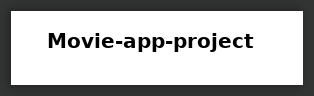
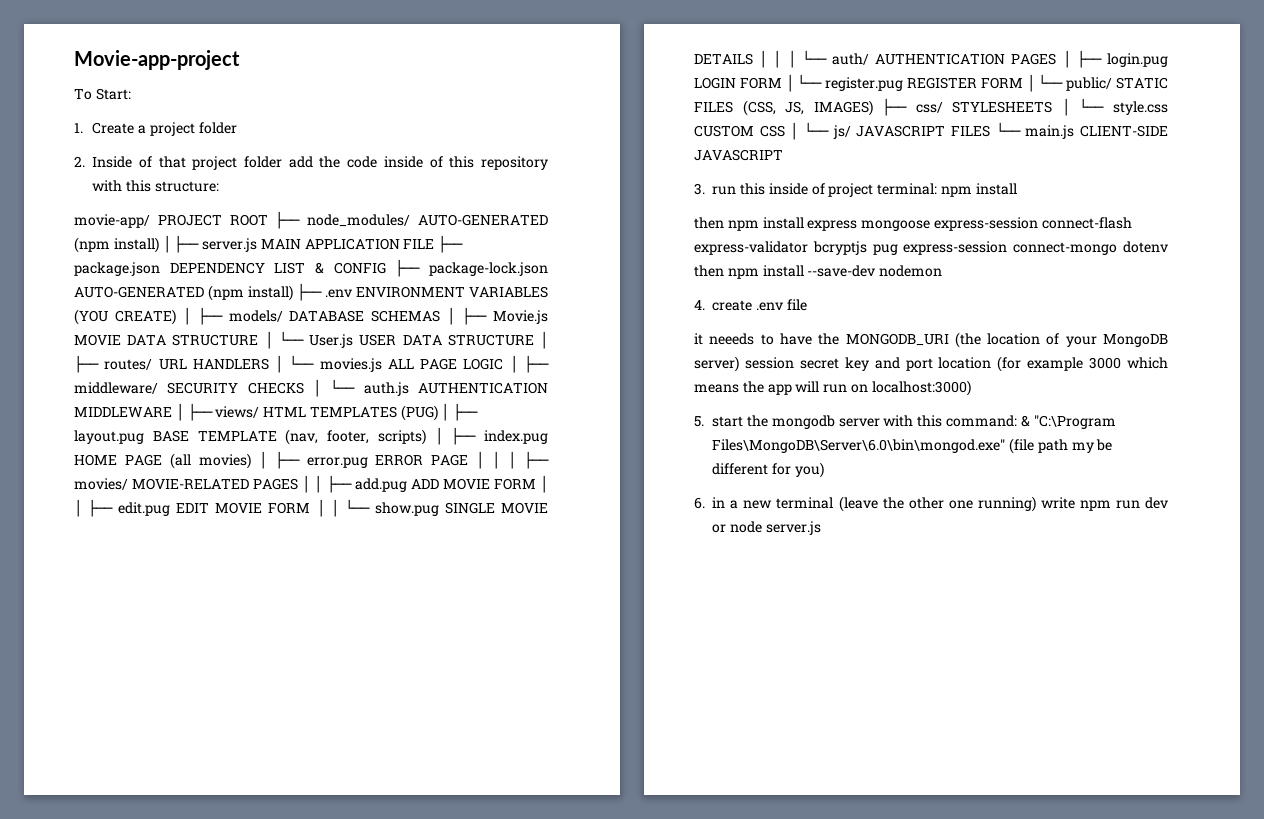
+ To Start:
+ 1. Create a project folder
+ 2. Inside of that project folder add the code inside of this repository with this structure:
+ movie-app/ PROJECT ROOT ├── node_modules/ AUTO-GENERATED (npm install) │ ├── server.js MAIN APPLICATION FILE ├── package.json DEPENDENCY LIST & CONFIG ├── package-lock.json AUTO-GENERATED (npm install) ├── .env ENVIRONMENT VARIABLES (YOU CREATE) │ ├── models/ DATABASE SCHEMAS │ ├── Movie.js MOVIE DATA STRUCTURE │ └── User.js USER DATA STRUCTURE │ ├── routes/ URL HANDLERS │ └── movies.js ALL PAGE LOGIC │ ├── middleware/ SECURITY CHECKS │ └── auth.js AUTHENTICATION MIDDLEWARE │ ├── views/ HTML TEMPLATES (PUG) │ ├── layout.pug BASE TEMPLATE (nav, footer, scripts) │ ├── index.pug HOME PAGE (all movies) │ ├── error.pug ERROR PAGE │ │ │ ├── movies/ MOVIE-RELATED PAGES │ │ ├── add.pug ADD MOVIE FORM │ │ ├── edit.pug EDIT MOVIE FORM │ │ └── show.pug SINGLE MOVIE DETAILS │ │ │ └── auth/ AUTHENTICATION PAGES │ ├── login.pug LOGIN FORM │ └── register.pug REGISTER FORM │ └── public/ STATIC FILES (CSS, JS, IMAGES) ├── css/ STYLESHEETS │ └── style.css CUSTOM CSS │ └── js/ JAVASCRIPT FILES └── main.js CLIENT-SIDE JAVASCRIPT
+ 3. run this inside of project terminal: npm install
+ then npm install express mongoose express-session connect-flash express-validator bcryptjs pug express-session connect-mongo dotenv then npm install --save-dev nodemon
+ 4. create .env file
+ it neeeds to have the MONGODB_URI (the location of your MongoDB server) session secret key and port location (for example 3000 which means the app will run on localhost:3000)
+ 5. start the mongodb server with this command: & "C:\Program Files\MongoDB\Server\6.0\bin\mongod.exe" (file path my be different for you)
+ 6. in a new terminal (leave the other one running) write npm run dev or node server.js

